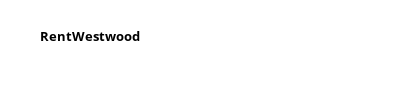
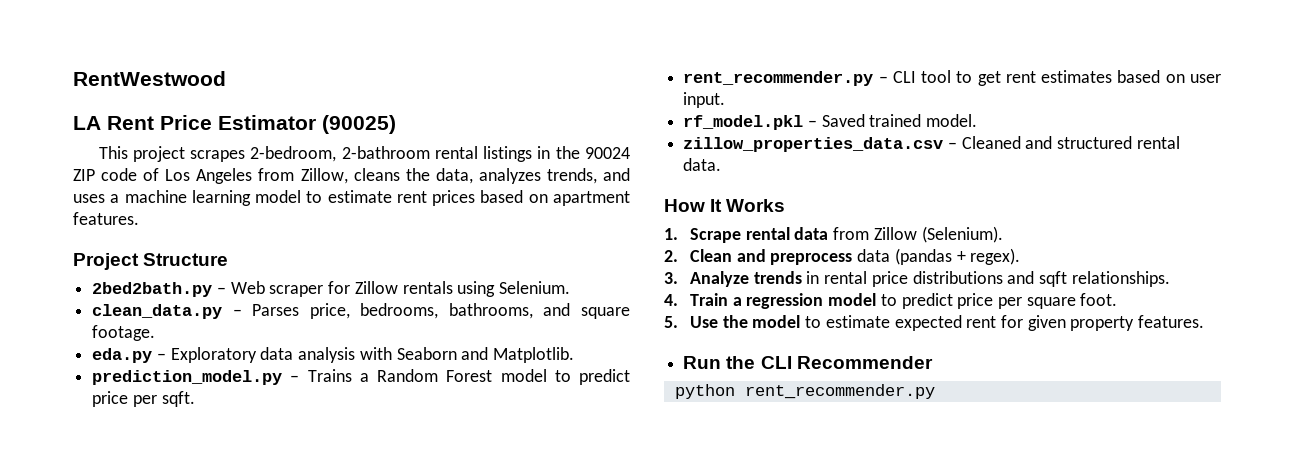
+ LA Rent Price Estimator (90025)
+ This project scrapes 2-bedroom, 2-bathroom rental listings in the 90024 ZIP code of Los Angeles from Zillow, cleans the data, analyzes trends, and uses a machine learning model to estimate rent prices based on apartment features.
+ Project Structure
+ 2bed2bath.py – Web scraper for Zillow rentals using Selenium.
+ clean_data.py – Parses price, bedrooms, bathrooms, and square footage.
+ eda.py – Exploratory data analysis with Seaborn and Matplotlib.
+ prediction_model.py – Trains a Random Forest model to predict price per sqft.
+ rent_recommender.py – CLI tool to get rent estimates based on user input.
+ rf_model.pkl – Saved trained model.
+ zillow_properties_data.csv – Cleaned and structured rental data.
+ How It Works
+ 1. Scrape rental data from Zillow (Selenium).
+ 2. Clean and preprocess data (pandas + regex).
+ 3. Analyze trends in rental price distributions and sqft relationships.
+ 4. Train a regression model to predict price per square foot.
+ 5. Use the model to estimate expected rent for given property features.
+ Run the CLI Recommender
+ python rent_recommender.py

